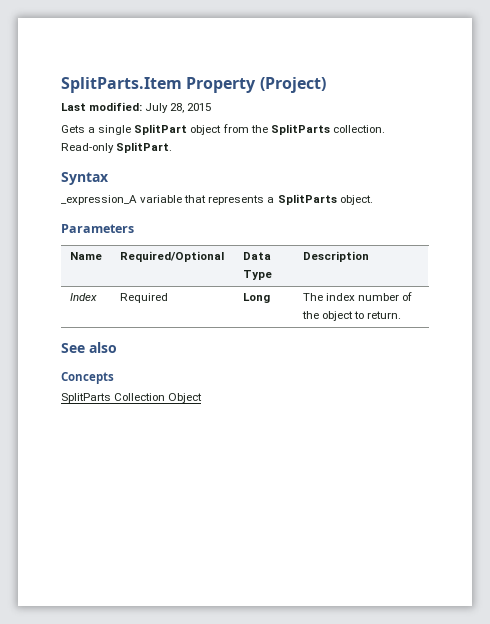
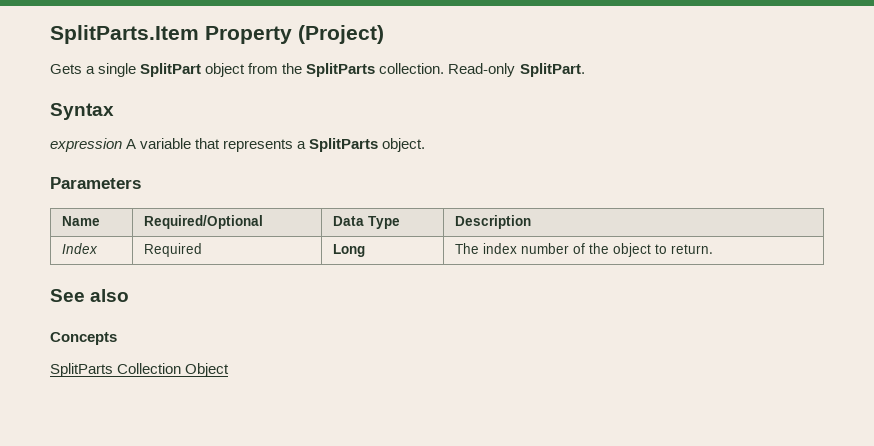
- Last modified: July 28, 2015
- _expression_A variable that represents a SplitParts object.
+ expression A variable that represents a SplitParts object.

